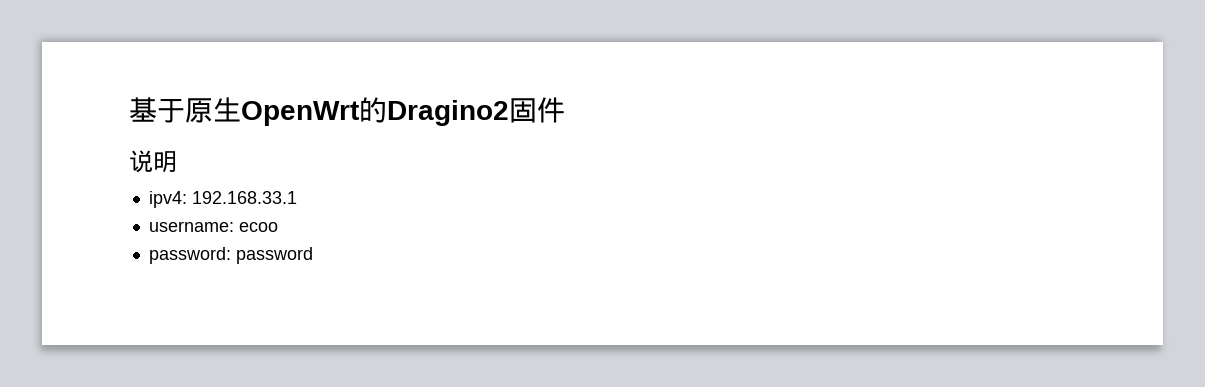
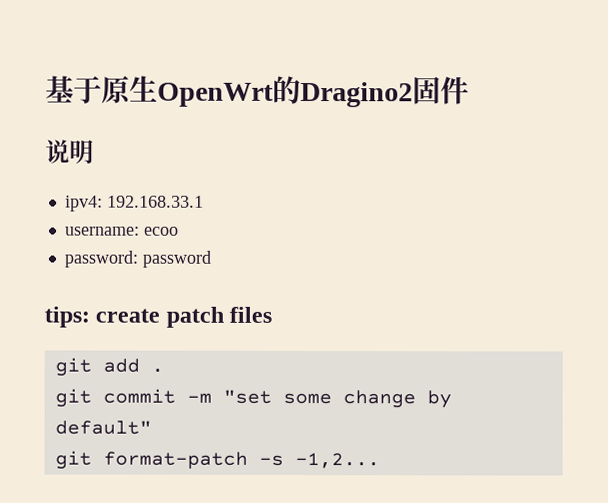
+ tips: create patch files
+ git add .
+ git commit -m "set some change by default"
+ git format-patch -s -1,2...

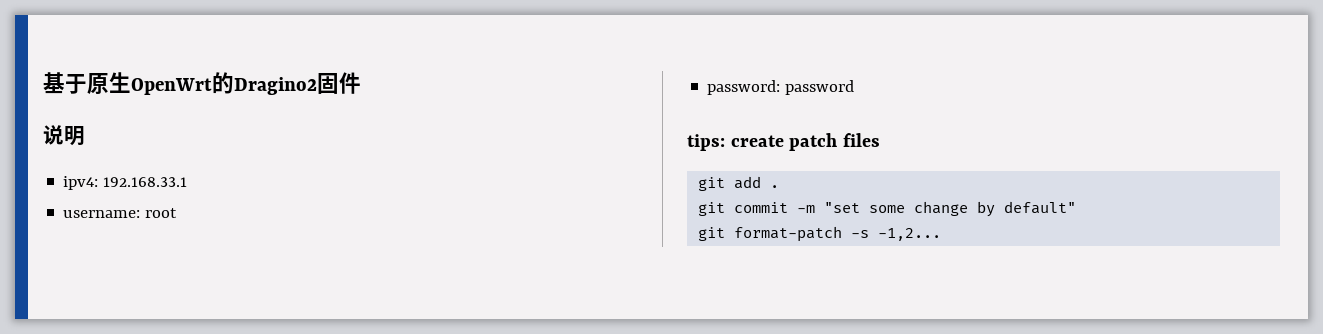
- username: ecoo
+ username: root

